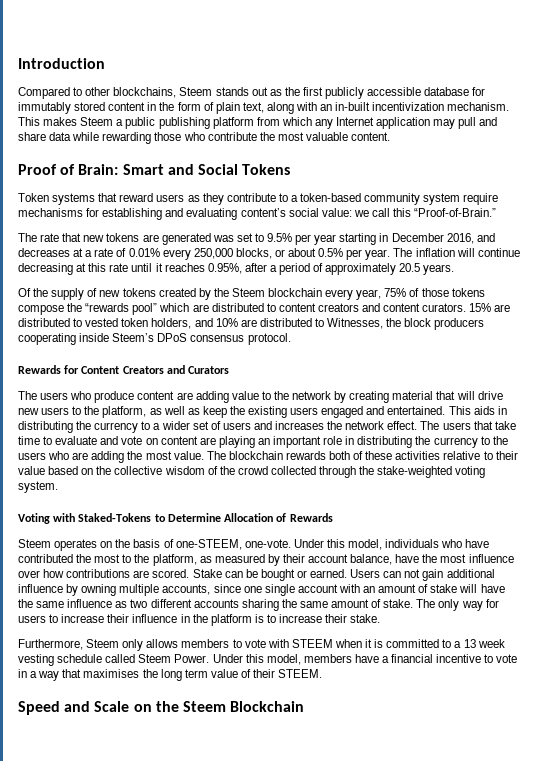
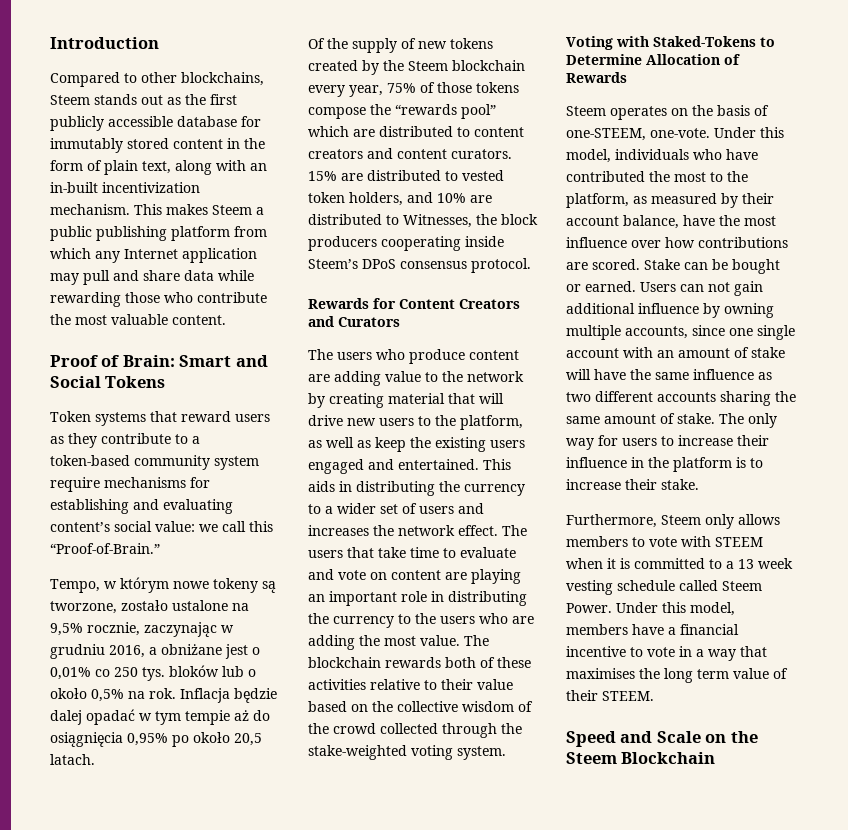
- The rate that new tokens are generated was set to 9.5% per year starting in December 2016, and decreases at a rate of 0.01% every 250,000 blocks, or about 0.5% per year. The inflation will continue decreasing at this rate until it reaches 0.95%, after a period of approximately 20.5 years.
+ Tempo, w którym nowe tokeny są tworzone, zostało ustalone na 9,5% rocznie, zaczynając w grudniu 2016, a obniżane jest o 0,01% co 250 tys. bloków lub o około 0,5% na rok. Inflacja będzie dalej opadać w tym tempie aż do osiągnięcia 0,95% po około 20,5 latach.

